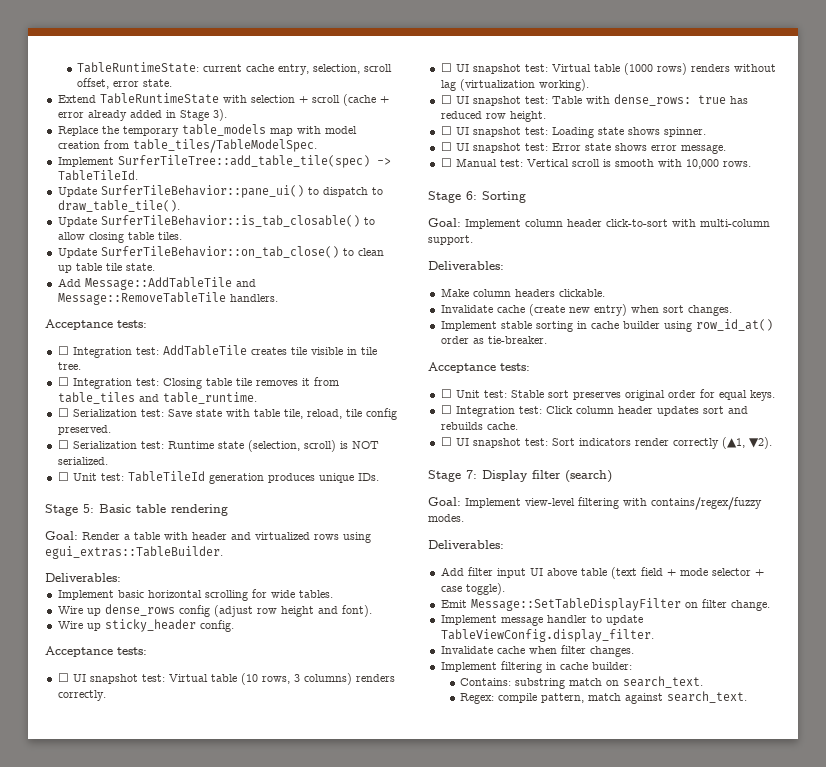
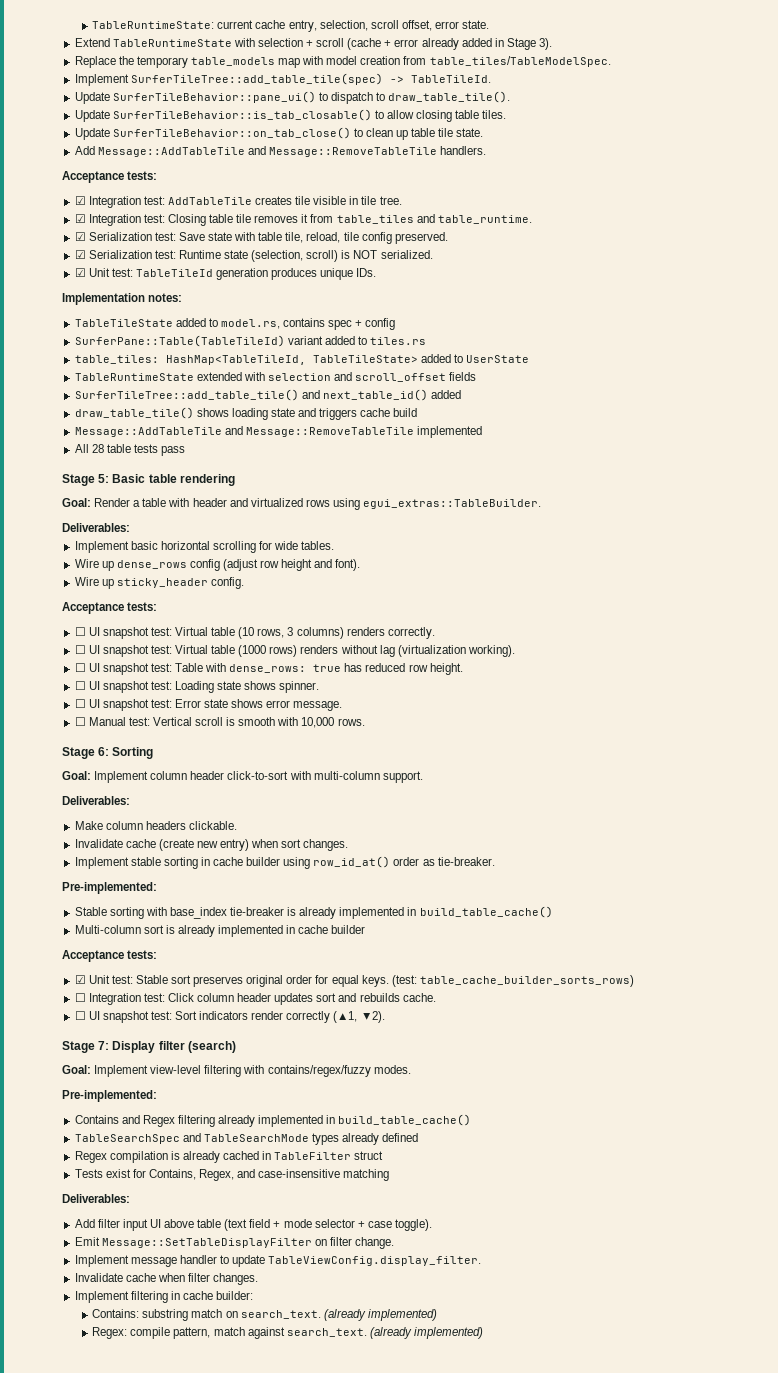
- ☐ Integration test: AddTableTile creates tile visible in tile tree.
+ ☑ Integration test: AddTableTile creates tile visible in tile tree.
- ☐ Integration test: Closing table tile removes it from table_tiles and table_runtime.
+ ☑ Integration test: Closing table tile removes it from table_tiles and table_runtime.
- ☐ Serialization test: Save state with table tile, reload, tile config preserved.
+ ☑ Serialization test: Save state with table tile, reload, tile config preserved.
- ☐ Serialization test: Runtime state (selection, scroll) is NOT serialized.
+ ☑ Serialization test: Runtime state (selection, scroll) is NOT serialized.
- ☐ Unit test: TableTileId generation produces unique IDs.
+ ☑ Unit test: TableTileId generation produces unique IDs.
+ Implementation notes:
+ TableTileState added to model.rs, contains spec + config
+ SurferPane::Table(TableTileId) variant added to tiles.rs
+ table_tiles: HashMap<TableTileId, TableTileState> added to UserState
+ TableRuntimeState extended with selection and scroll_offset fields
+ SurferTileTree::add_table_tile() and next_table_id() added
+ draw_table_tile() shows loading state and triggers cache build
+ Message::AddTableTile and Message::RemoveTableTile implemented
+ All 28 table tests pass
  Implement stable sorting in cache builder using row_id_at() order as tie-breaker.
+ Pre-implemented:
+ Stable sorting with base_index tie-breaker is already implemented in build_table_cache()
+ Multi-column sort is already implemented in cache builder
  Acceptance tests:
- ☐ Unit test: Stable sort preserves original order for equal keys.
+ ☑ Unit test: Stable sort preserves original order for equal keys. (test: table_cache_builder_sorts_rows)
  Goal: Implement view-level filtering with contains/regex/fuzzy modes.
+ Pre-implemented:
+ Contains and Regex filtering already implemented in build_table_cache()
+ TableSearchSpec and TableSearchMode types already defined
+ Regex compilation is already cached in TableFilter struct
+ Tests exist for Contains, Regex, and case-insensitive matching
- Contains: substring match on search_text.
+ Contains: substring match on search_text. (already implemented)
- Regex: compile pattern, match against search_text.
+ Regex: compile pattern, match against search_text. (already implemented)

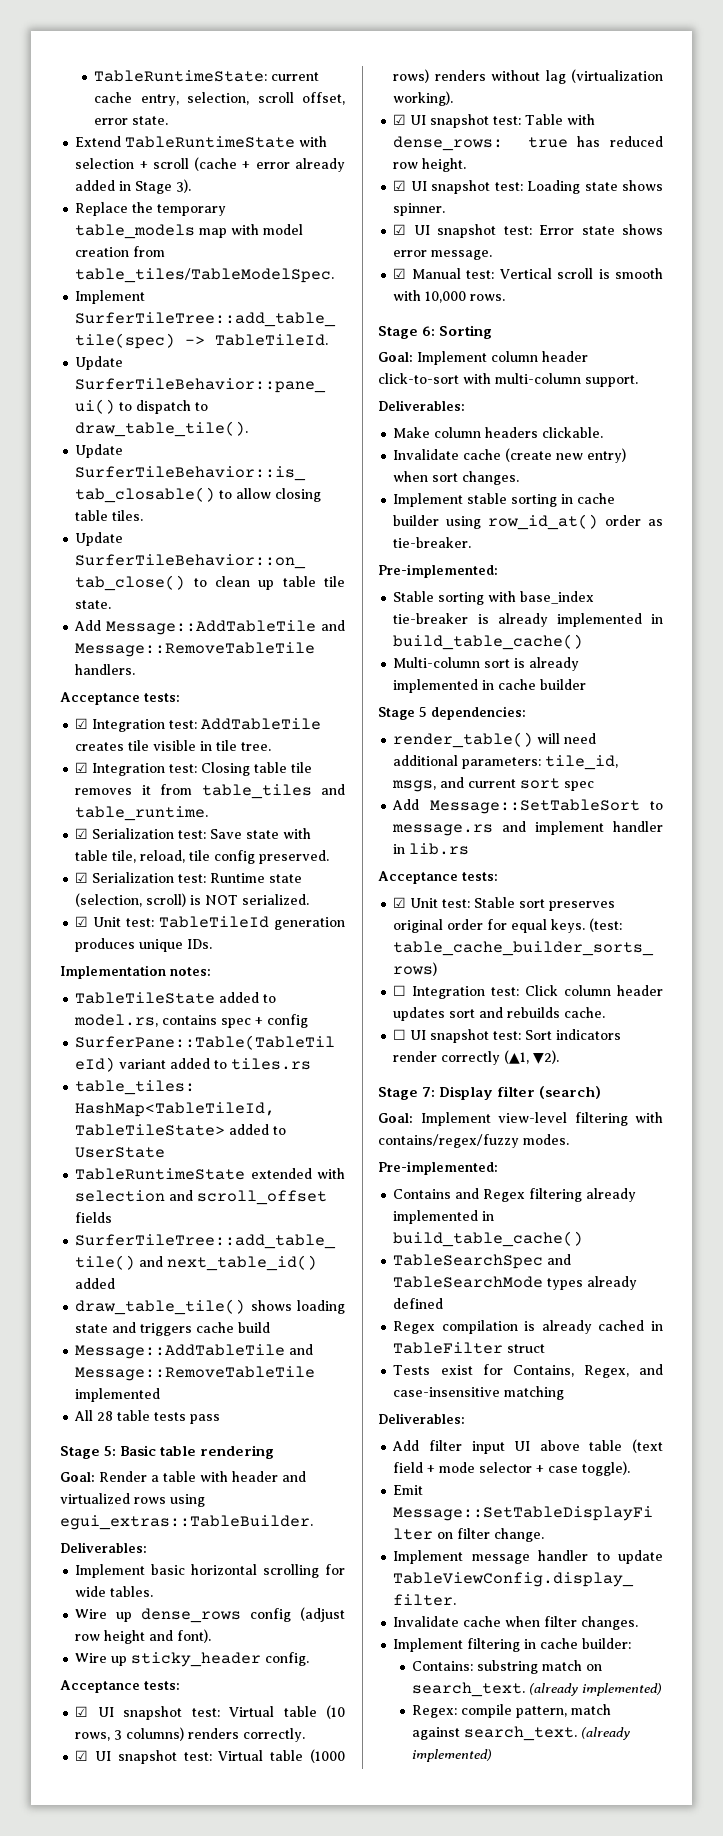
- ☐ UI snapshot test: Virtual table (10 rows, 3 columns) renders correctly.
+ ☑ UI snapshot test: Virtual table (10 rows, 3 columns) renders correctly.
- ☐ UI snapshot test: Virtual table (1000 rows) renders without lag (virtualization working).
+ ☑ UI snapshot test: Virtual table (1000 rows) renders without lag (virtualization working).
- ☐ UI snapshot test: Table with dense_rows: true has reduced row height.
+ ☑ UI snapshot test: Table with dense_rows: true has reduced row height.
- ☐ UI snapshot test: Loading state shows spinner.
+ ☑ UI snapshot test: Loading state shows spinner.
- ☐ UI snapshot test: Error state shows error message.
+ ☑ UI snapshot test: Error state shows error message.
- ☐ Manual test: Vertical scroll is smooth with 10,000 rows.
+ ☑ Manual test: Vertical scroll is smooth with 10,000 rows.
+ Stage 5 dependencies:
+ render_table() will need additional parameters: tile_id, msgs, and current sort spec
+ Add Message::SetTableSort to message.rs and implement handler in lib.rs

